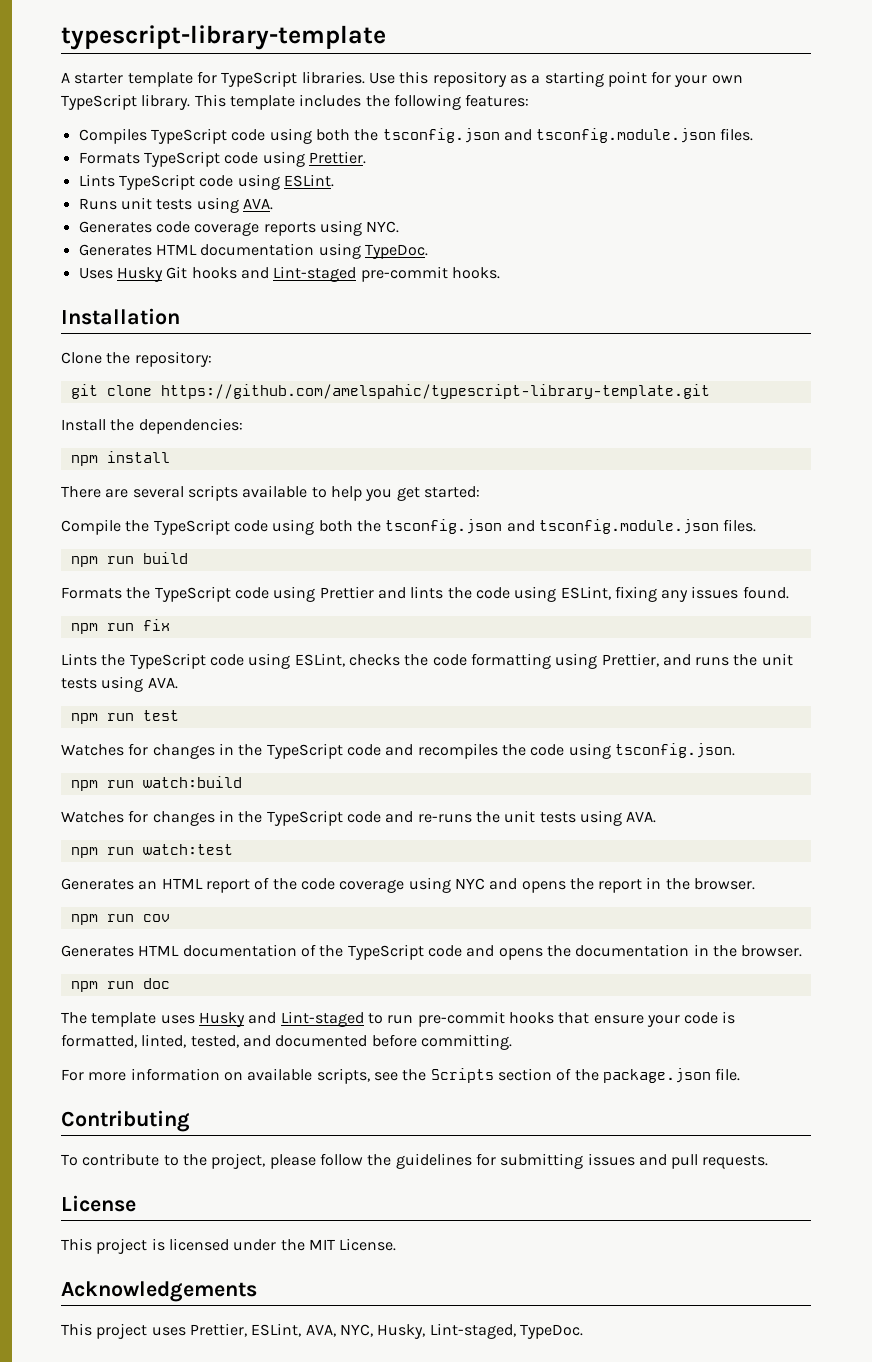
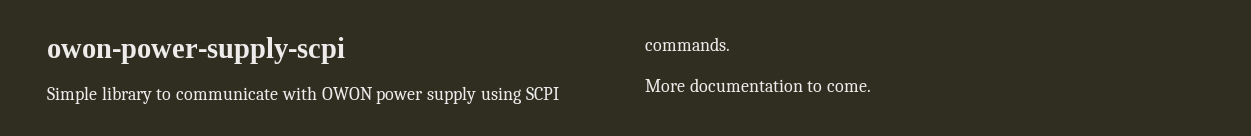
- typescript-library-template
- A starter template for TypeScript libraries. Use this repository as a starting point for your own TypeScript library. This template includes the following features:
- Compiles TypeScript code using both the tsconfig.json and tsconfig.module.json files.
- Formats TypeScript code using Prettier.
- Lints TypeScript code using ESLint.
- Runs unit tests using AVA.
- Generates code coverage reports using NYC.
- Generates HTML documentation using TypeDoc.
- Uses Husky Git hooks and Lint-staged pre-commit hooks.
- Installation
- Clone the repository:
- git clone https://github.com/amelspahic/typescript-library-template.git
- Install the dependencies:
- npm install
- There are several scripts available to help you get started:
- Compile the TypeScript code using both the tsconfig.json and tsconfig.module.json files.
- npm run build
- Formats the TypeScript code using Prettier and lints the code using ESLint, fixing any issues found.
- npm run fix
- Lints the TypeScript code using ESLint, checks the code formatting using Prettier, and runs the unit tests using AVA.
- npm run test
- Watches for changes in the TypeScript code and recompiles the code using tsconfig.json.
- npm run watch:build
- Watches for changes in the TypeScript code and re-runs the unit tests using AVA.
- npm run watch:test
- Generates an HTML report of the code coverage using NYC and opens the report in the browser.
- npm run cov
- Generates HTML documentation of the TypeScript code and opens the documentation in the browser.
- npm run doc
- The template uses Husky and Lint-staged to run pre-commit hooks that ensure your code is formatted, linted, tested, and documented before committing.
- For more information on available scripts, see the Scripts section of the package.json file.
- Contributing
- To contribute to the project, please follow the guidelines for submitting issues and pull requests.
- License
- This project is licensed under the MIT License.
- Acknowledgements
- This project uses Prettier, ESLint, AVA, NYC, Husky, Lint-staged, TypeDoc.
+ owon-power-supply-scpi
+ Simple library to communicate with OWON power supply using SCPI commands.
+ More documentation to come.

